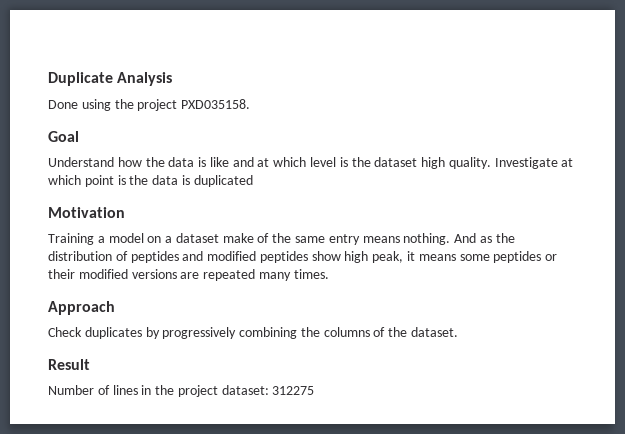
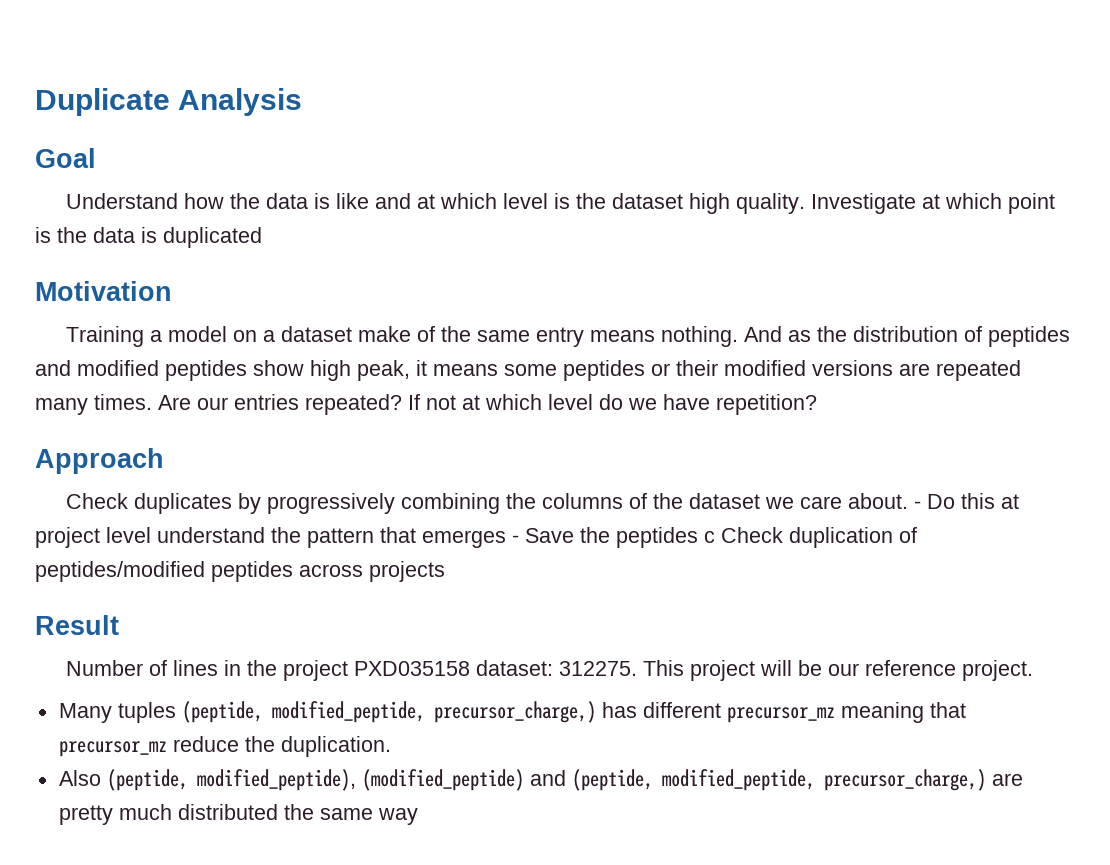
- Done using the project PXD035158.
+ Are our entries repeated? If not at which level do we have repetition?
- Check duplicates by progressively combining the columns of the dataset.
+ Check duplicates by progressively combining the columns of the dataset we care about. - Do this at project level understand the pattern that emerges - Save the peptides c Check duplication of peptides/modified peptides across projects
- Number of lines in the project dataset: 312275
+ Number of lines in the project PXD035158 dataset: 312275. This project will be our reference project.
+ Many tuples (peptide, modified_peptide, precursor_charge,) has different precursor_mz meaning that precursor_mz reduce the duplication.
+ Also (peptide, modified_peptide), (modified_peptide) and (peptide, modified_peptide, precursor_charge,) are pretty much distributed the same way

